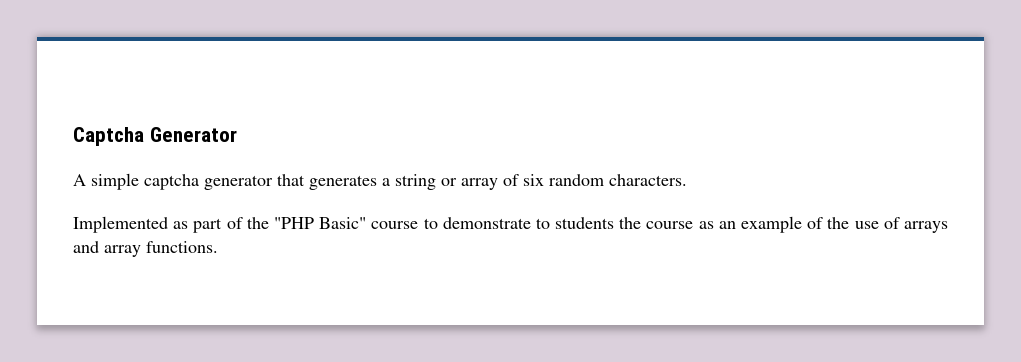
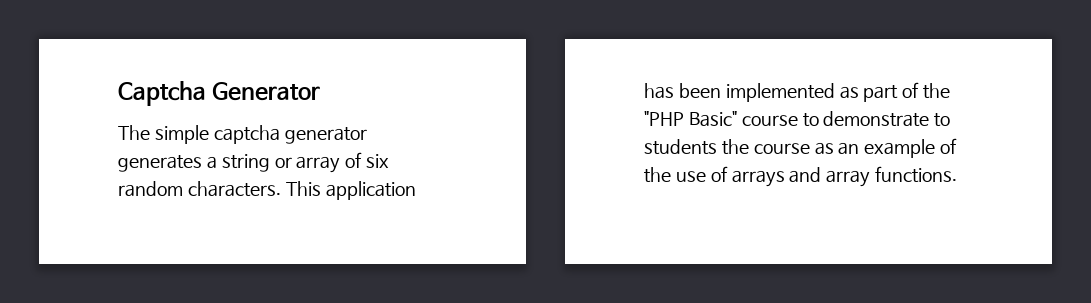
- A simple captcha generator that generates a string or array of six random characters.
- Implemented as part of the "PHP Basic" course to demonstrate to students the course as an example of the use of arrays and array functions.
+ The simple captcha generator generates a string or array of six random characters. This application has been implemented as part of the "PHP Basic" course to demonstrate to students the course as an example of the use of arrays and array functions.

